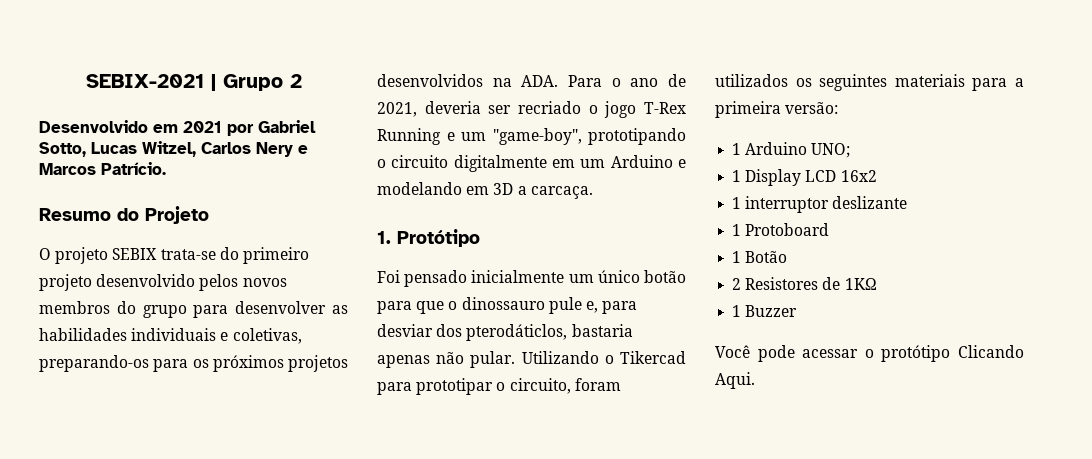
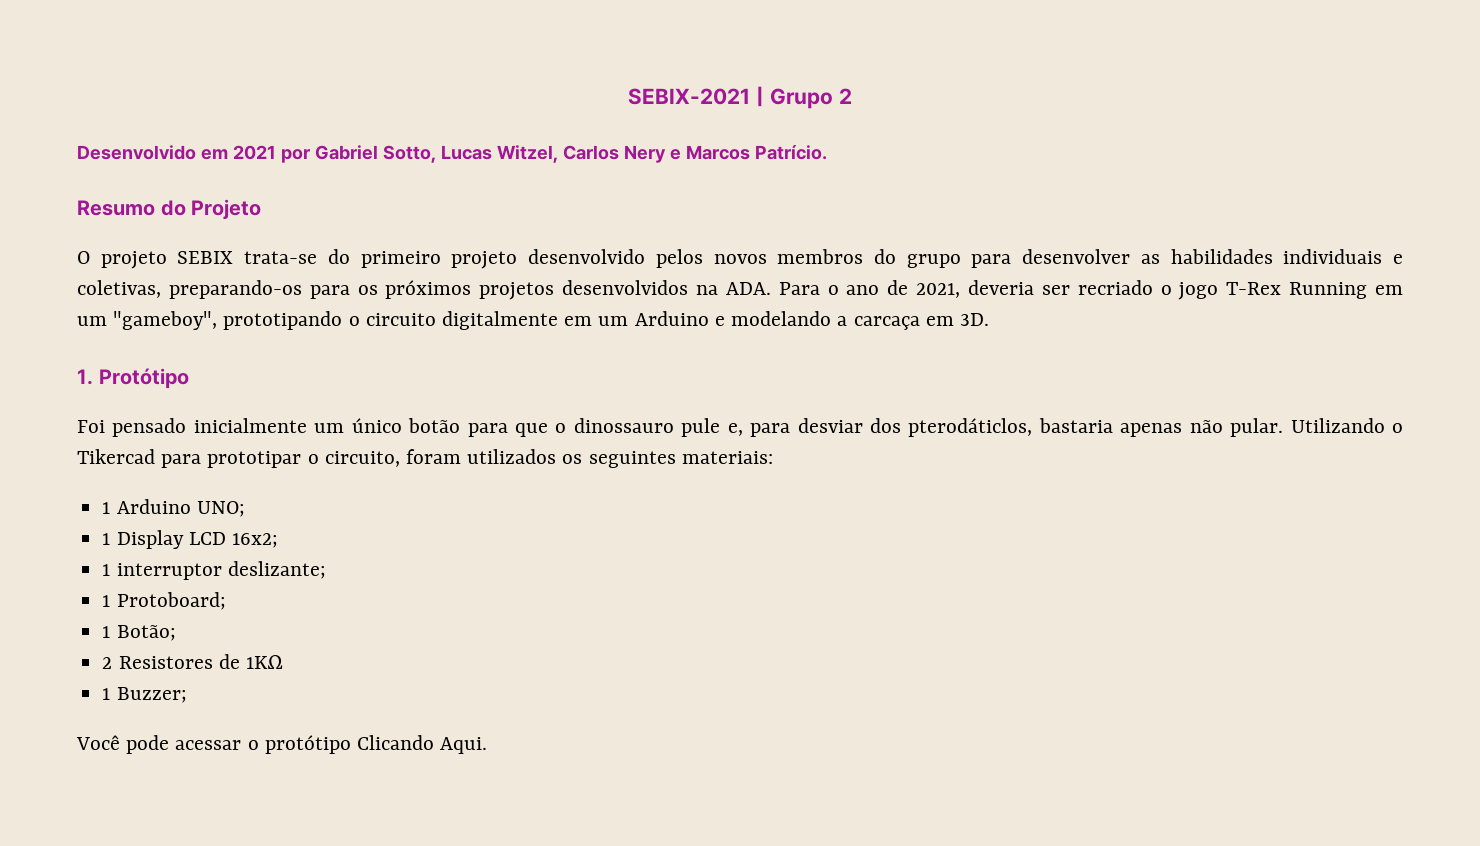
- O projeto SEBIX trata-se do primeiro projeto desenvolvido pelos novos membros do grupo para desenvolver as habilidades individuais e coletivas, preparando-os para os próximos projetos desenvolvidos na ADA. Para o ano de 2021, deveria ser recriado o jogo T-Rex Running e um "game-boy", prototipando o circuito digitalmente em um Arduino e modelando em 3D a carcaça.
+ O projeto SEBIX trata-se do primeiro projeto desenvolvido pelos novos membros do grupo para desenvolver as habilidades individuais e coletivas, preparando-os para os próximos projetos desenvolvidos na ADA. Para o ano de 2021, deveria ser recriado o jogo T-Rex Running em um "gameboy", prototipando o circuito digitalmente em um Arduino e modelando a carcaça em 3D.
- Utilizando o Tikercad para prototipar o circuito, foram utilizados os seguintes materiais para a primeira versão:
+ Utilizando o Tikercad para prototipar o circuito, foram utilizados os seguintes materiais:
- 1 Display LCD 16x2
+ 1 Display LCD 16x2;
- 1 interruptor deslizante
- 1 Protoboard
- 1 Botão
+ 1 interruptor deslizante;
+ 1 Protoboard;
+ 1 Botão;
- 1 Buzzer
+ 1 Buzzer;

